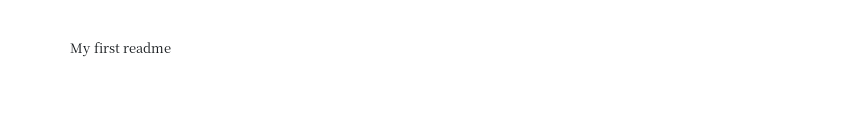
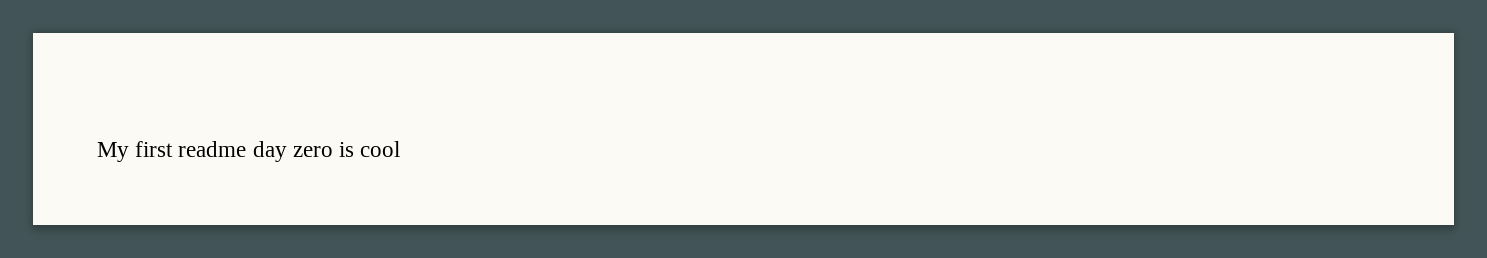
- My first readme
+ My first readme day zero is cool

